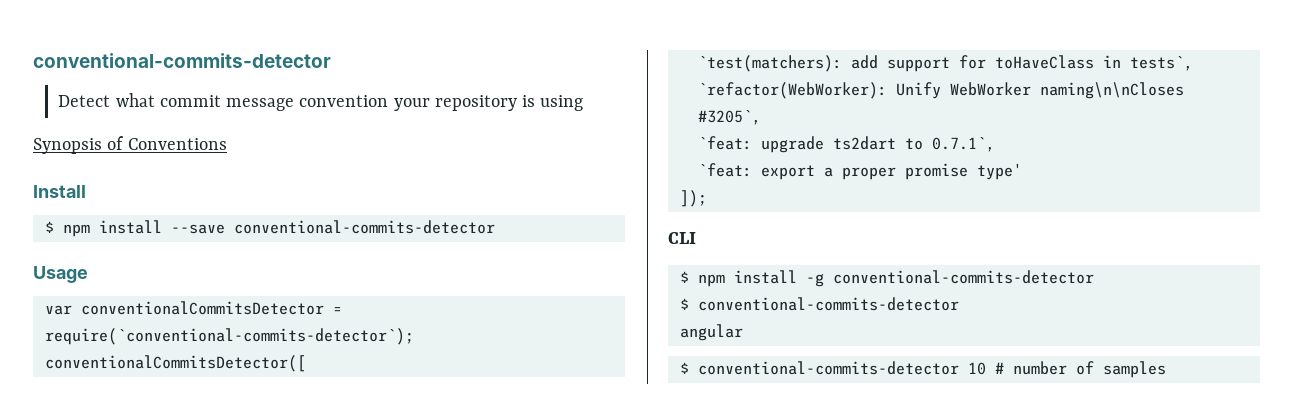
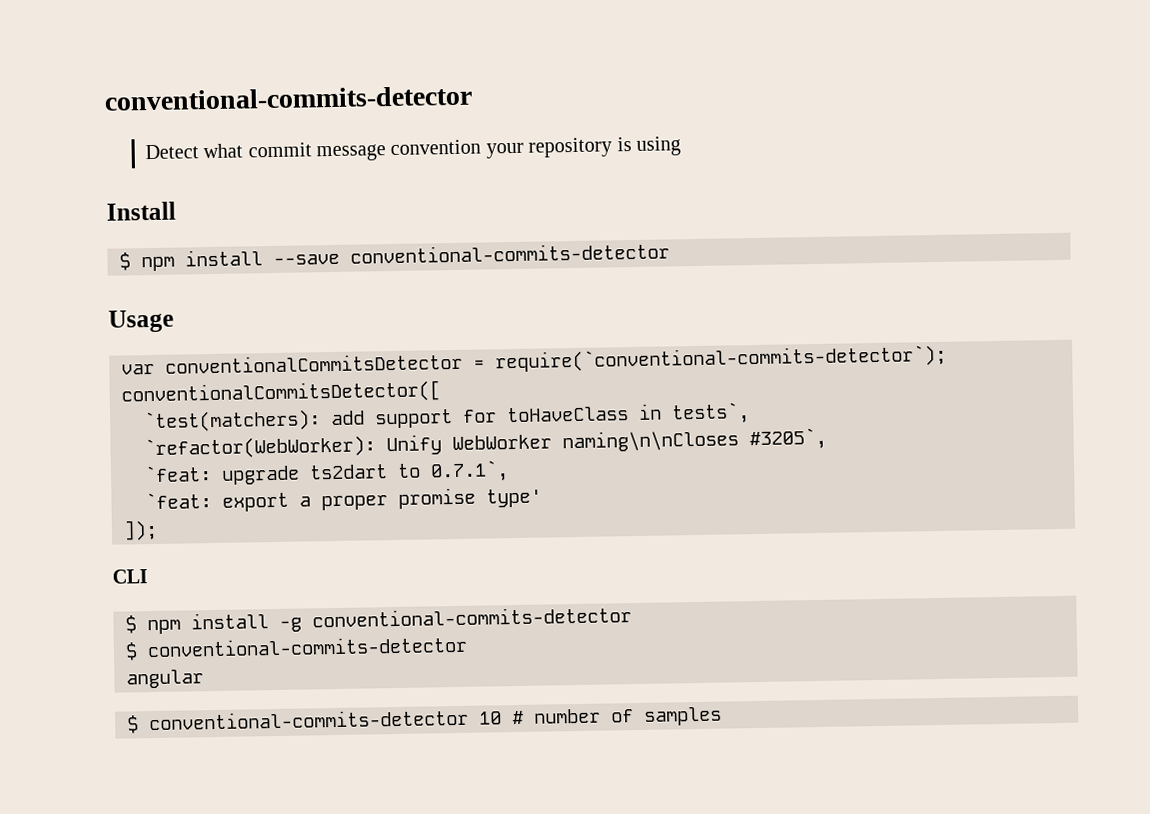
- Synopsis of Conventions

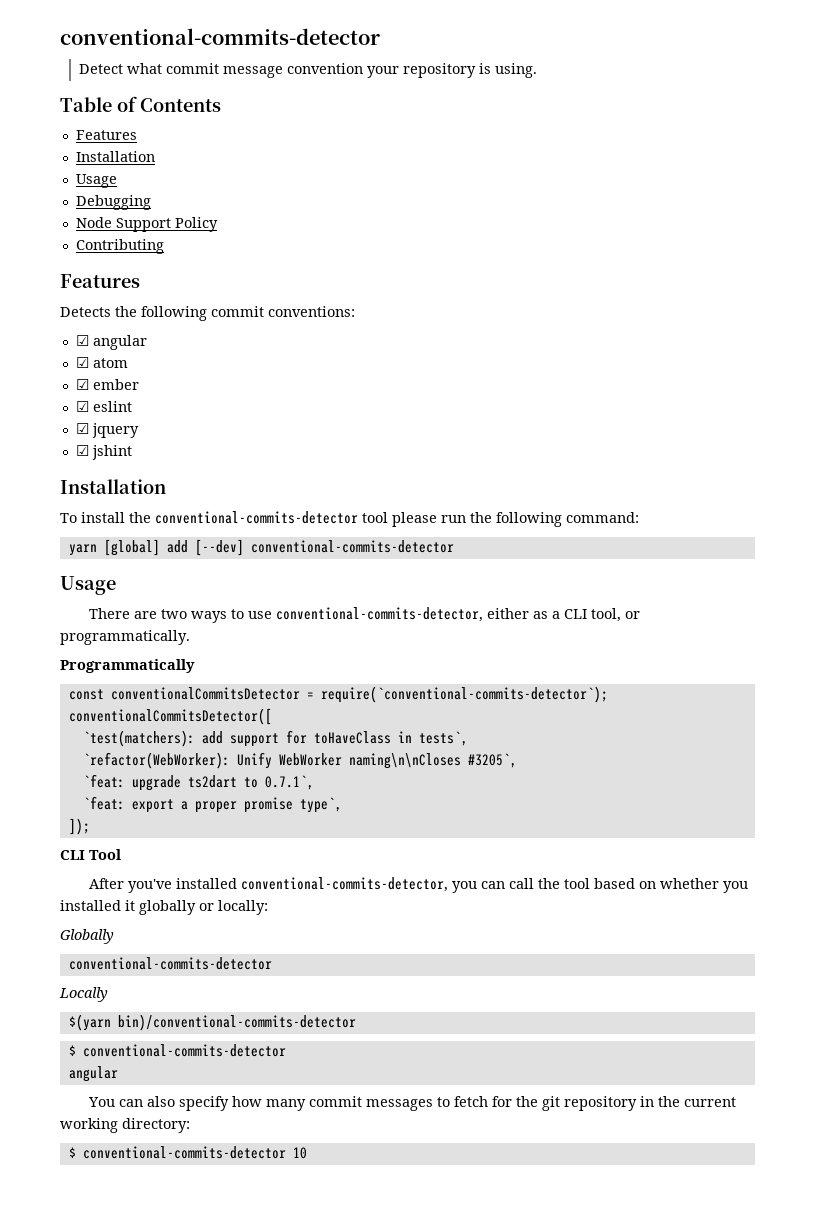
- Detect what commit message convention your repository is using
- Install
- $ npm install --save conventional-commits-detector
+ Detect what commit message convention your repository is using.
+ Table of Contents
+ Features
+ Installation
  Usage
- var conventionalCommitsDetector = require(`conventional-commits-detector`);
+ Debugging
+ Node Support Policy
+ Contributing
+ Features
+ Detects the following commit conventions:
+ ☑ angular
+ ☑ atom
+ ☑ ember
+ ☑ eslint
+ ☑ jquery
+ ☑ jshint
+ Installation
+ To install the conventional-commits-detector tool please run the following command:
+ yarn [global] add [--dev] conventional-commits-detector
+ Usage
+ There are two ways to use conventional-commits-detector, either as a CLI tool, or programmatically.
+ Programmatically
+ const conventionalCommitsDetector = require(`conventional-commits-detector`);
- `feat: export a proper promise type'
+ `feat: export a proper promise type`,
- CLI
- $ npm install -g conventional-commits-detector
+ CLI Tool
+ After you've installed conventional-commits-detector, you can call the tool based on whether you installed it globally or locally:
+ Globally
+ conventional-commits-detector
+ Locally
+ $(yarn bin)/conventional-commits-detector
  $ conventional-commits-detector
  angular
+ You can also specify how many commit messages to fetch for the git repository in the current working directory:
- $ conventional-commits-detector 10 # number of samples
+ $ conventional-commits-detector 10

